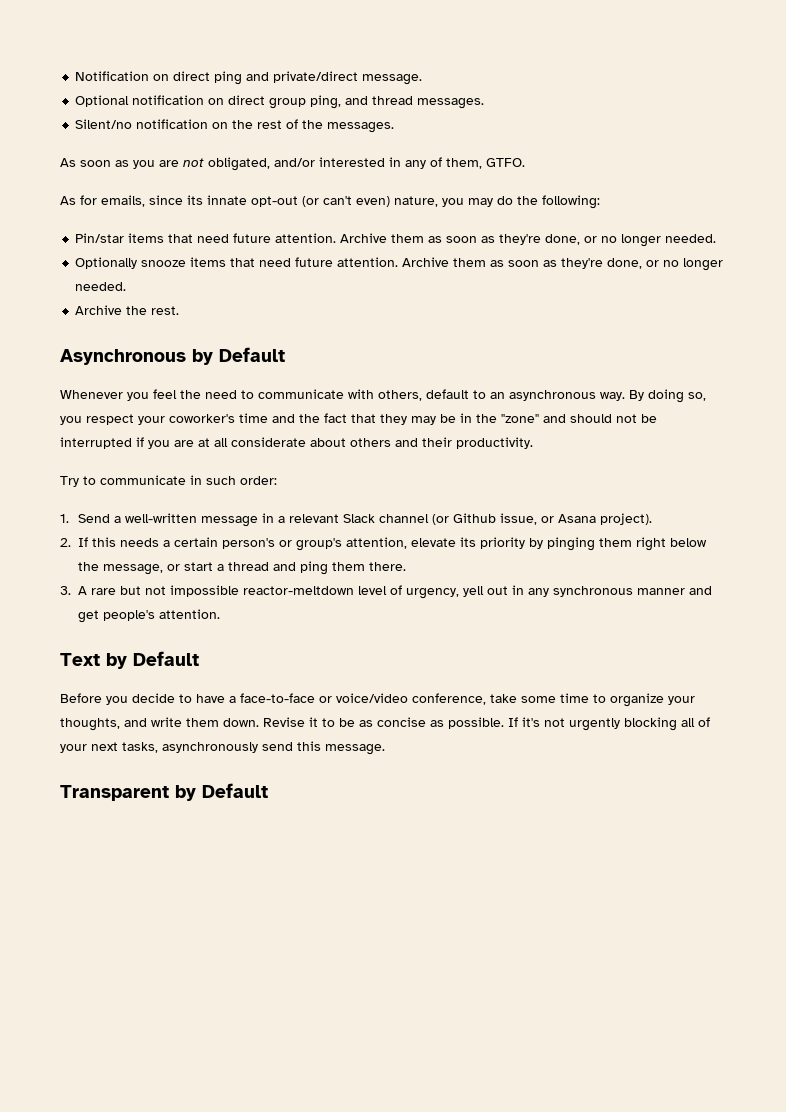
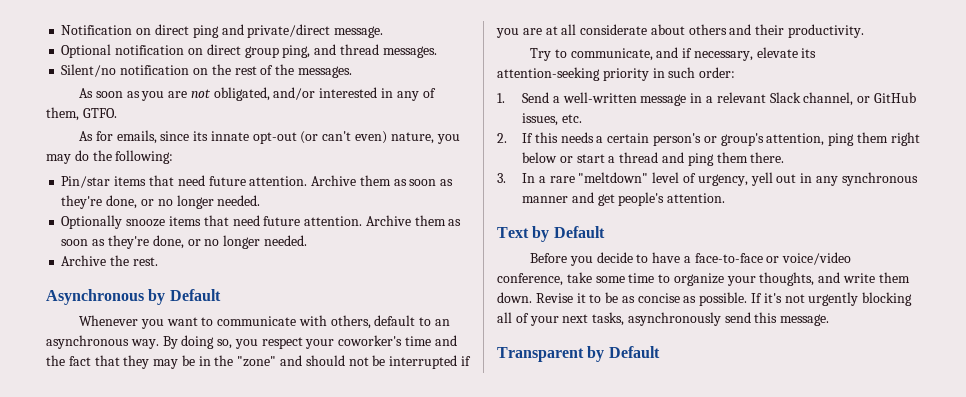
- Whenever you feel the need to communicate with others, default to an asynchronous way.
+ Whenever you want to communicate with others, default to an asynchronous way.
- Try to communicate in such order:
+ Try to communicate, and if necessary, elevate its attention-seeking priority in such order:
- 1. Send a well-written message in a relevant Slack channel (or Github issue, or Asana project).
+ 1. Send a well-written message in a relevant Slack channel, or GitHub issues, etc.
- 2. If this needs a certain person's or group's attention, elevate its priority by pinging them right below the message, or start a thread and ping them there.
+ 2. If this needs a certain person's or group's attention, ping them right below or start a thread and ping them there.
- 3. A rare but not impossible reactor-meltdown level of urgency, yell out in any synchronous manner and get people's attention.
+ 3. In a rare "meltdown" level of urgency, yell out in any synchronous manner and get people's attention.

